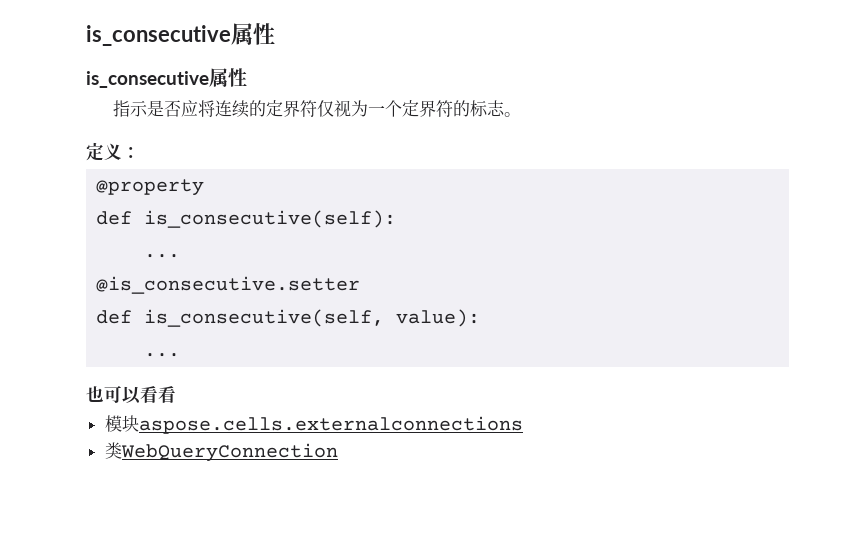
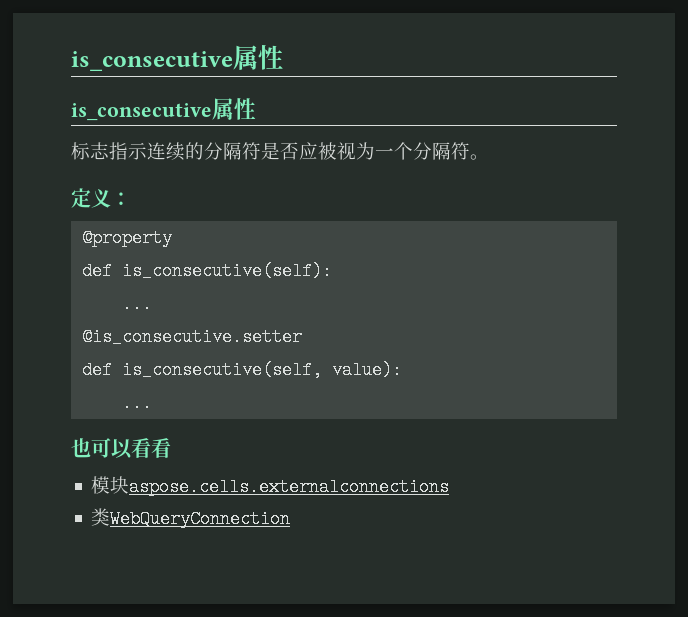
- 指示是否应将连续的定界符仅视为一个定界符的标志。
+ 标志指示连续的分隔符是否应被视为一个分隔符。

